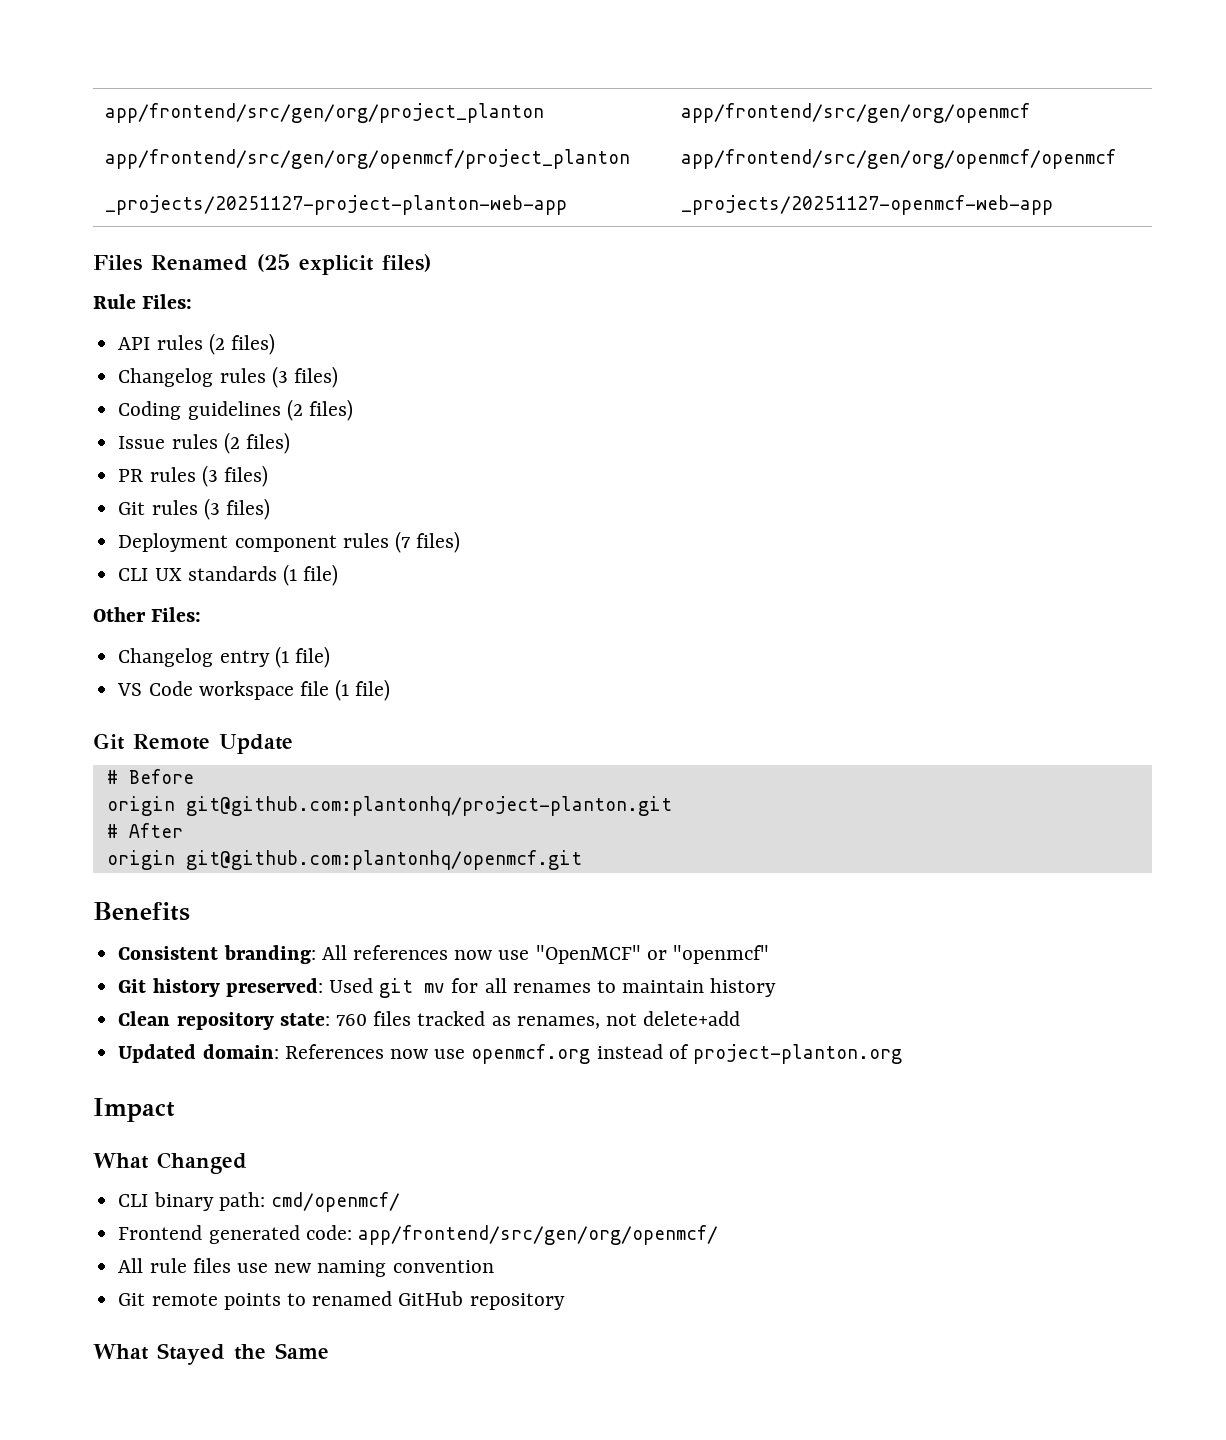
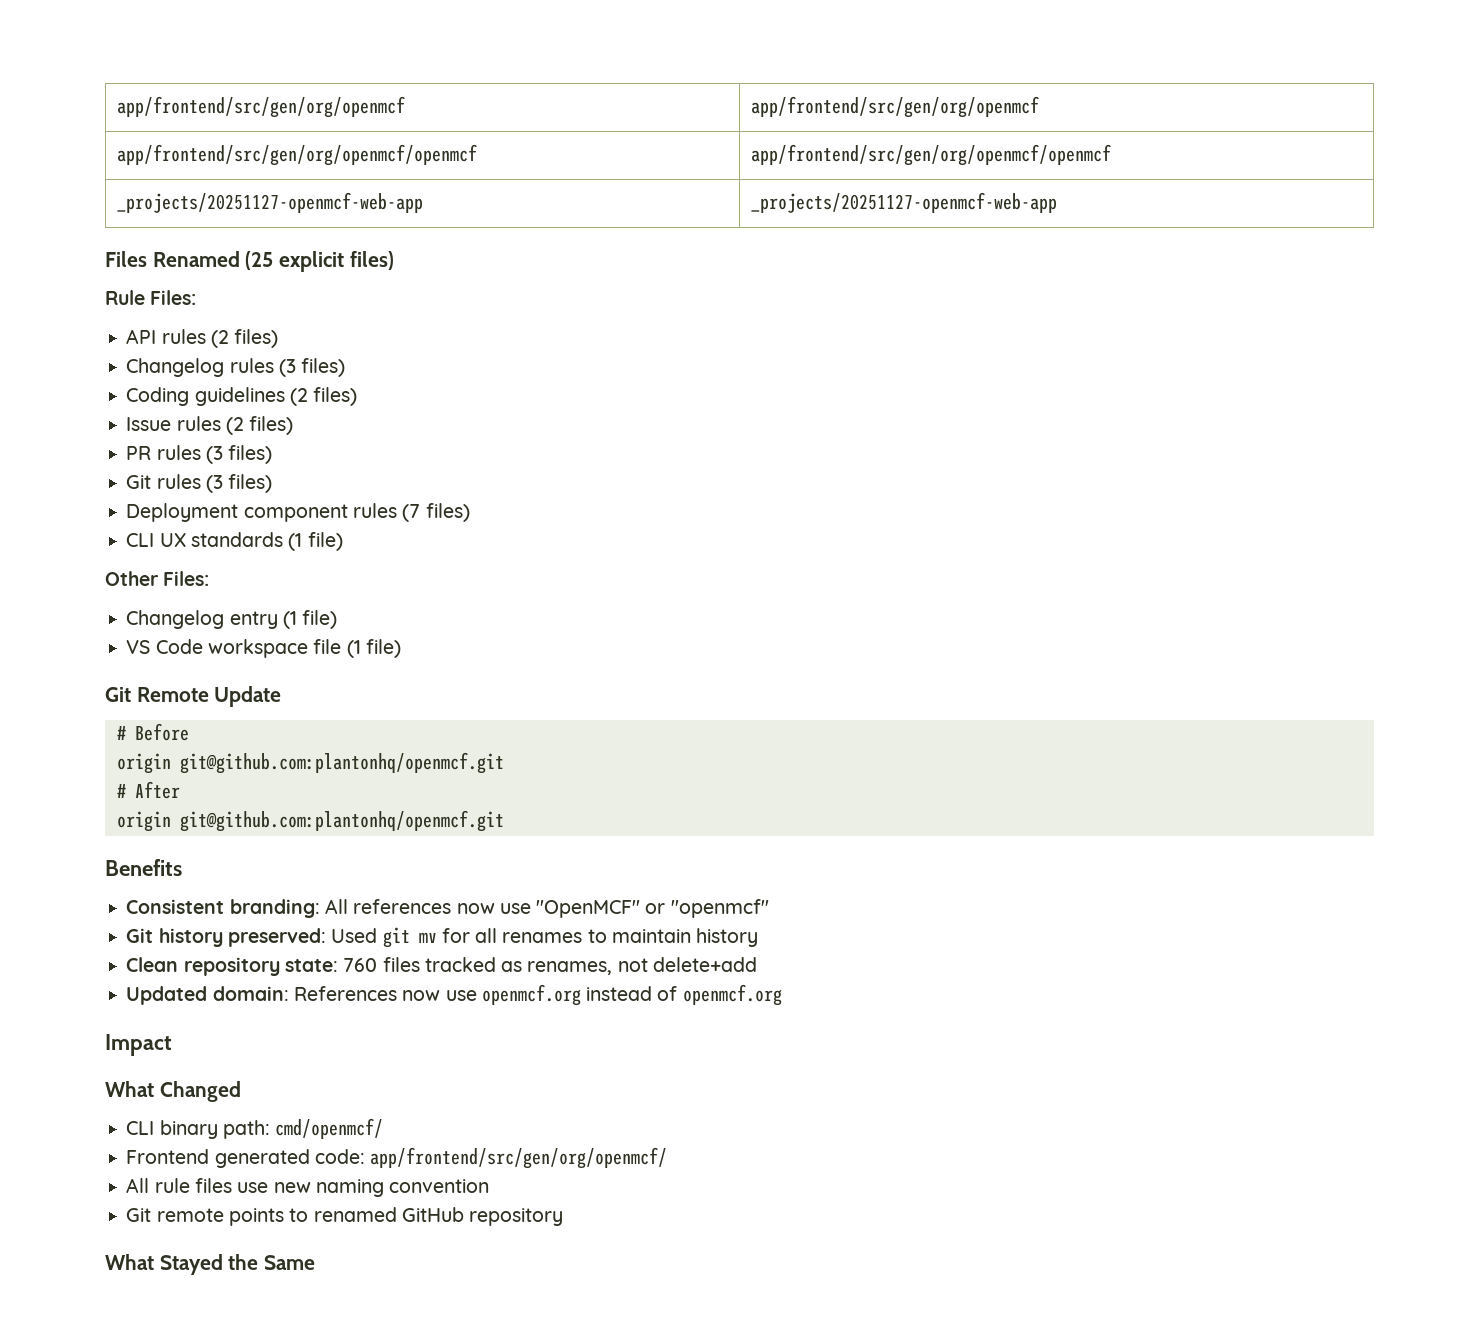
- app/frontend/src/gen/org/project_planton | app/frontend/src/gen/org/openmcf
+ app/frontend/src/gen/org/openmcf | app/frontend/src/gen/org/openmcf
- app/frontend/src/gen/org/openmcf/project_planton | app/frontend/src/gen/org/openmcf/openmcf
+ app/frontend/src/gen/org/openmcf/openmcf | app/frontend/src/gen/org/openmcf/openmcf
- _projects/20251127-project-planton-web-app | _projects/20251127-openmcf-web-app
+ _projects/20251127-openmcf-web-app | _projects/20251127-openmcf-web-app
  # Before
- origin git@github.com:plantonhq/project-planton.git
+ origin git@github.com:plantonhq/openmcf.git
- Updated domain: References now use openmcf.org instead of project-planton.org
+ Updated domain: References now use openmcf.org instead of openmcf.org

